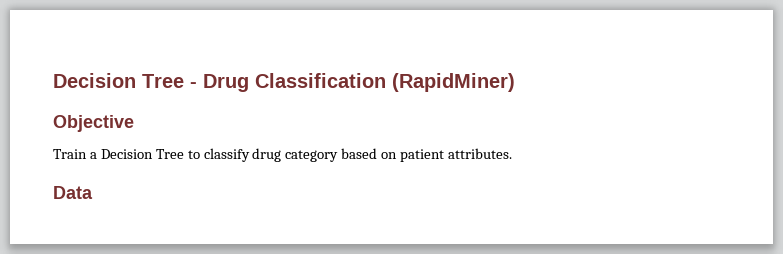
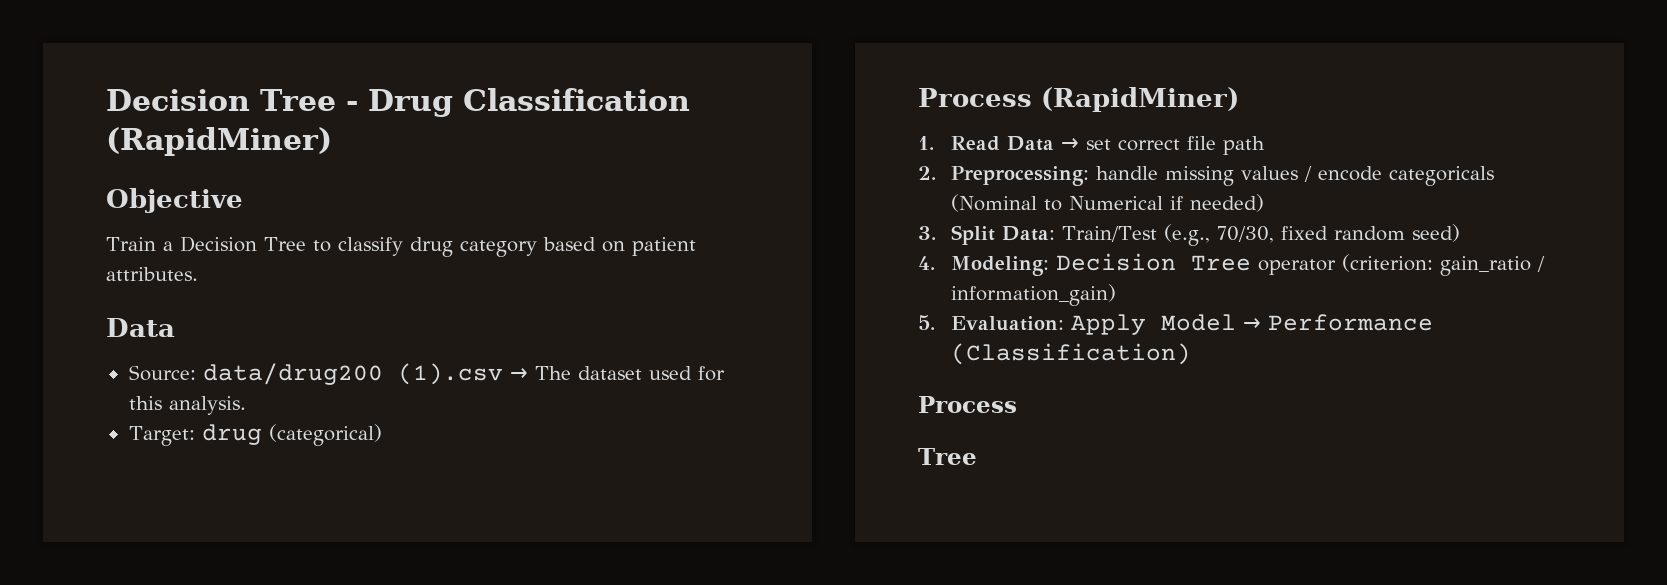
+ Source: data/drug200 (1).csv → The dataset used for this analysis.
+ Target: drug (categorical)
+ Process (RapidMiner)
+ 1. Read Data → set correct file path
+ 2. Preprocessing: handle missing values / encode categoricals (Nominal to Numerical if needed)
+ 3. Split Data: Train/Test (e.g., 70/30, fixed random seed)
+ 4. Modeling: Decision Tree operator (criterion: gain_ratio / information_gain)
+ 5. Evaluation: Apply Model → Performance (Classification)
+ Process
+ Tree

